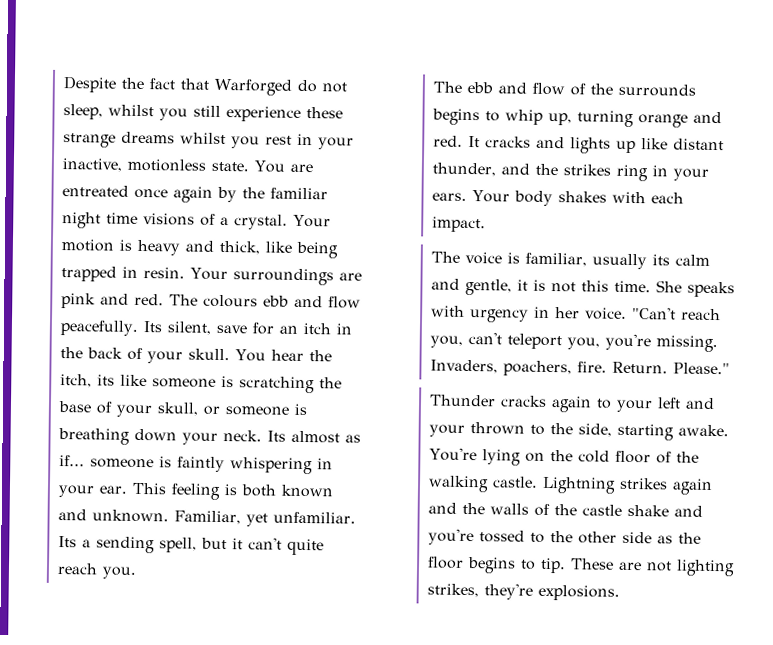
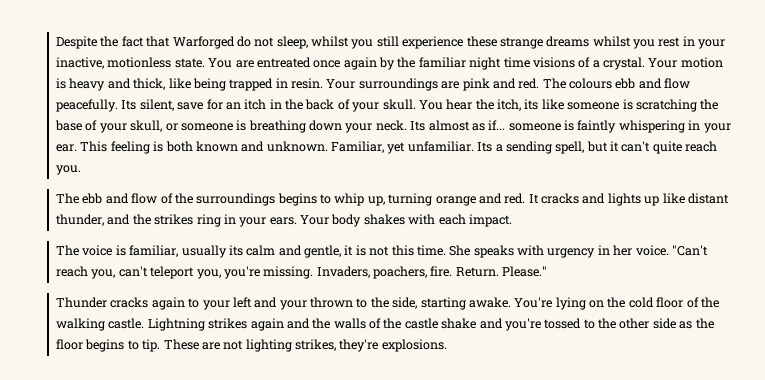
- The ebb and flow of the surrounds begins to whip up, turning orange and red.
+ The ebb and flow of the surroundings begins to whip up, turning orange and red.

